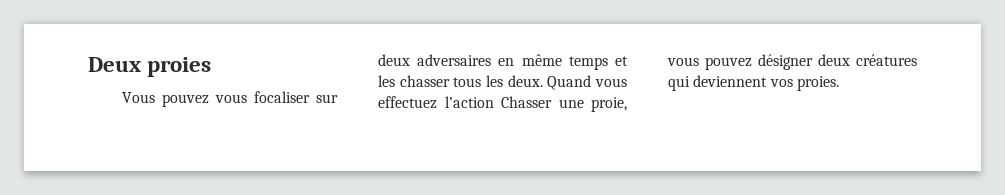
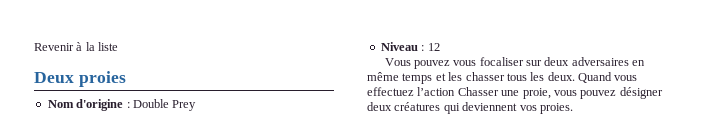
+ Revenir à la liste
  Deux proies
+ Nom d'origine : Double Prey
+ Niveau : 12

